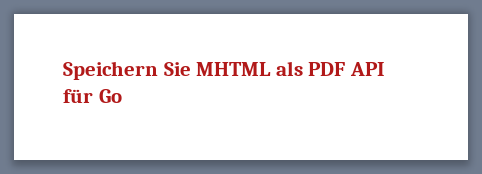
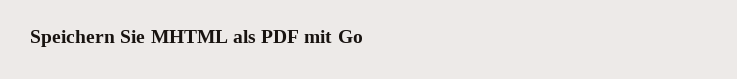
- Speichern Sie MHTML als PDF API für Go
+ Speichern Sie MHTML als PDF mit Go

